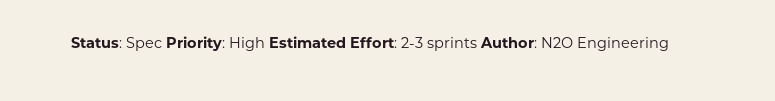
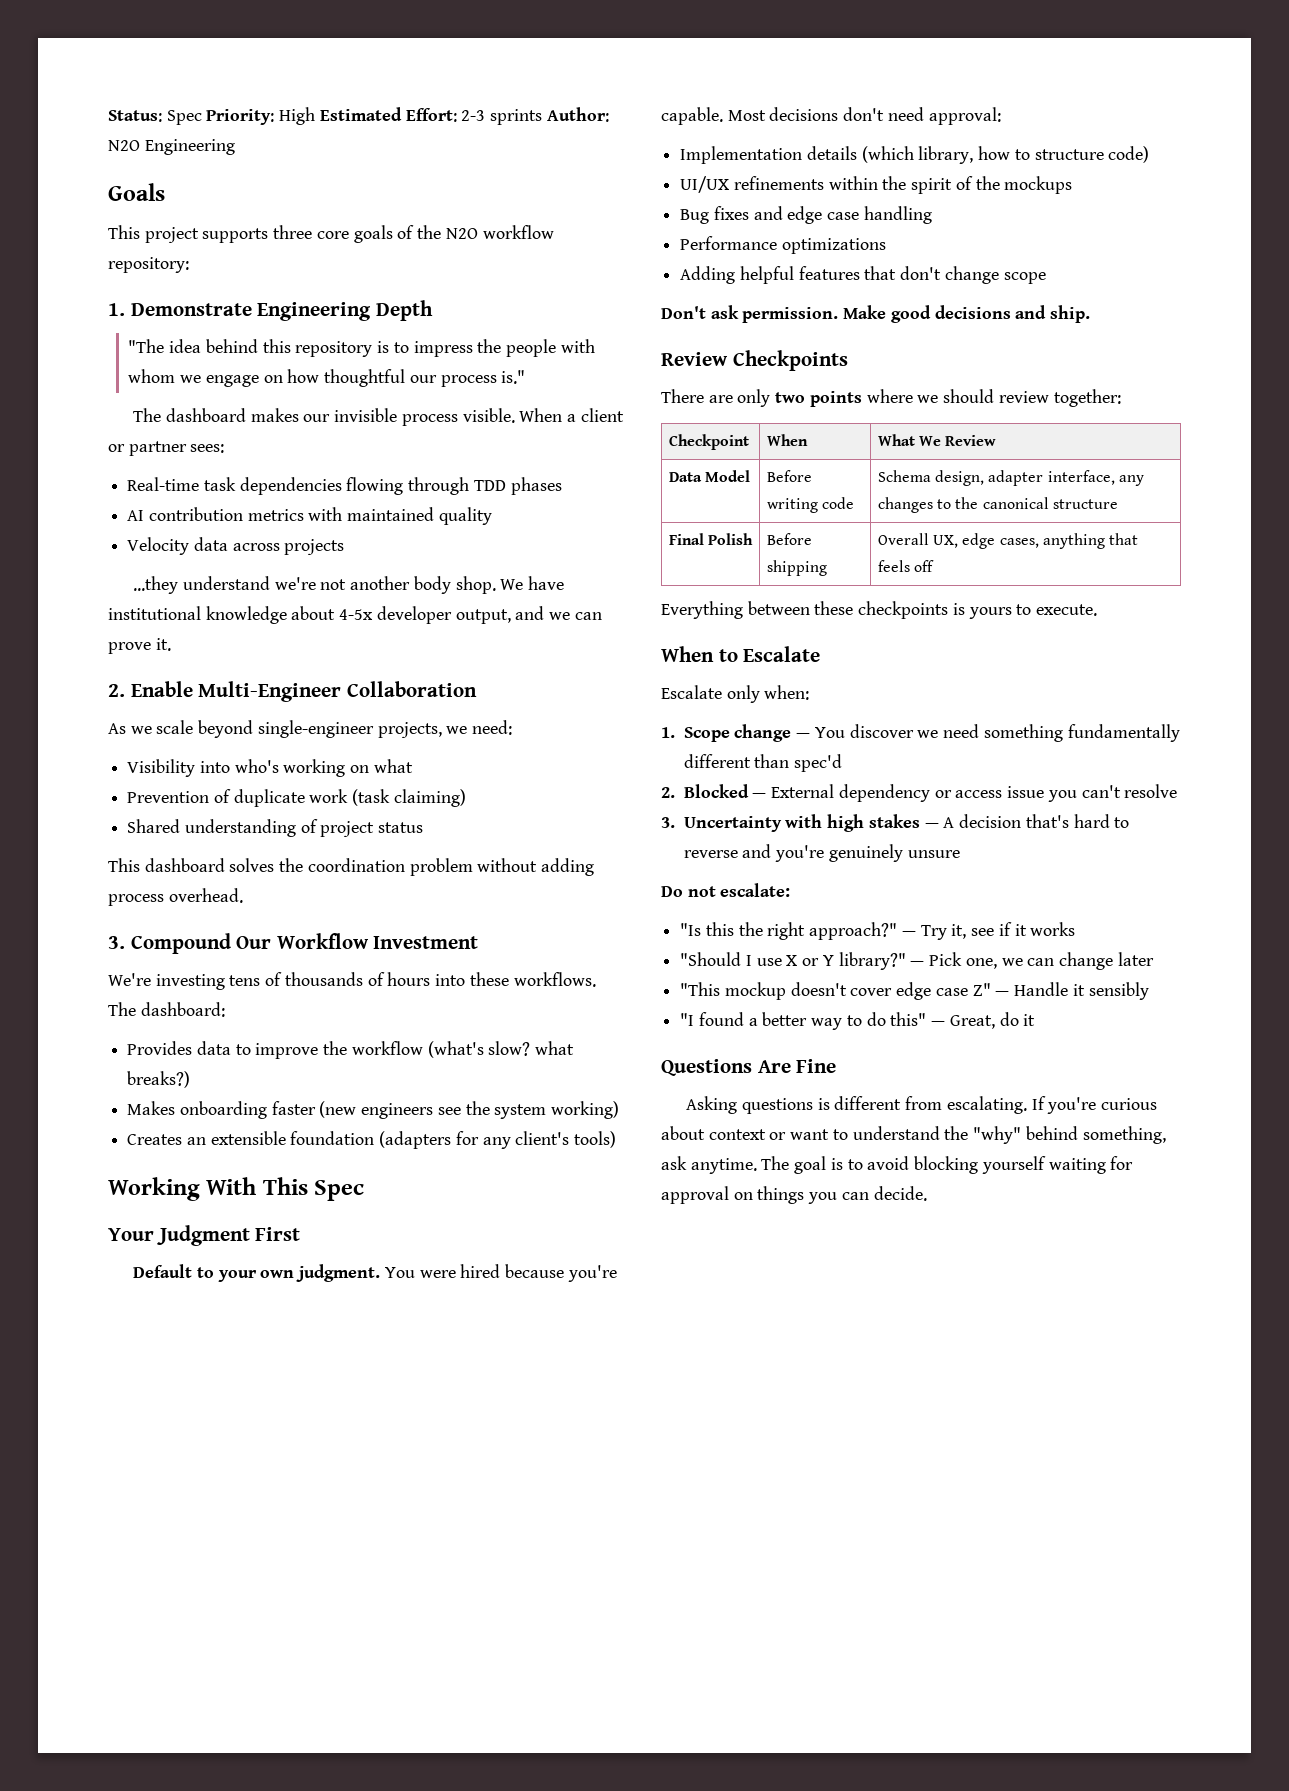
+ Goals
+ This project supports three core goals of the N2O workflow repository:
+ 1. Demonstrate Engineering Depth
+ "The idea behind this repository is to impress the people with whom we engage on how thoughtful our process is."
+ The dashboard makes our invisible process visible. When a client or partner sees:
+ Real-time task dependencies flowing through TDD phases
+ AI contribution metrics with maintained quality
+ Velocity data across projects
+ ...they understand we're not another body shop. We have institutional knowledge about 4-5x developer output, and we can prove it.
+ 2. Enable Multi-Engineer Collaboration
+ As we scale beyond single-engineer projects, we need:
+ Visibility into who's working on what
+ Prevention of duplicate work (task claiming)
+ Shared understanding of project status
+ This dashboard solves the coordination problem without adding process overhead.
+ 3. Compound Our Workflow Investment
+ We're investing tens of thousands of hours into these workflows. The dashboard:
+ Provides data to improve the workflow (what's slow? what breaks?)
+ Makes onboarding faster (new engineers see the system working)
+ Creates an extensible foundation (adapters for any client's tools)
+ Working With This Spec
+ Your Judgment First
+ Default to your own judgment. You were hired because you're capable. Most decisions don't need approval:
+ Implementation details (which library, how to structure code)
+ UI/UX refinements within the spirit of the mockups
+ Bug fixes and edge case handling
+ Performance optimizations
+ Adding helpful features that don't change scope
+ Don't ask permission. Make good decisions and ship.
+ Review Checkpoints
+ There are only two points where we should review together:
+ Checkpoint | When | What We Review
+ Data Model | Before writing code | Schema design, adapter interface, any changes to the canonical structure
+ Final Polish | Before shipping | Overall UX, edge cases, anything that feels off
+ Everything between these checkpoints is yours to execute.
+ When to Escalate
+ Escalate only when:
+ 1. Scope change — You discover we need something fundamentally different than spec'd
+ 2. Blocked — External dependency or access issue you can't resolve
+ 3. Uncertainty with high stakes — A decision that's hard to reverse and you're genuinely unsure
+ Do not escalate:
+ "Is this the right approach?" — Try it, see if it works
+ "Should I use X or Y library?" — Pick one, we can change later
+ "This mockup doesn't cover edge case Z" — Handle it sensibly
+ "I found a better way to do this" — Great, do it
+ Questions Are Fine
+ Asking questions is different from escalating. If you're curious about context or want to understand the "why" behind something, ask anytime. The goal is to avoid blocking yourself waiting for approval on things you can decide.

